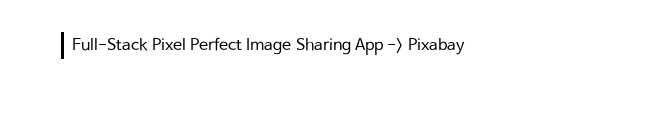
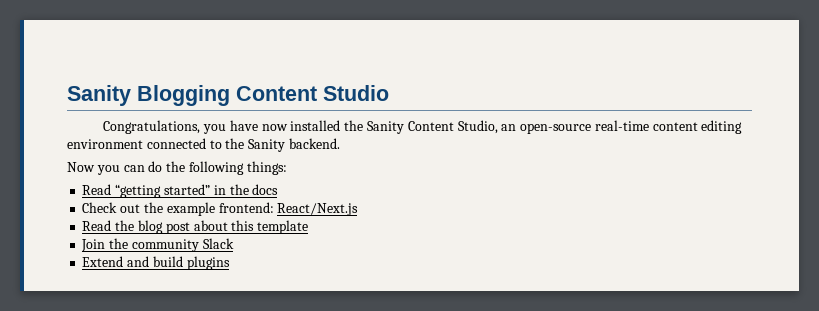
- Full-Stack Pixel Perfect Image Sharing App -> Pixabay
+ Sanity Blogging Content Studio
+ Congratulations, you have now installed the Sanity Content Studio, an open-source real-time content editing environment connected to the Sanity backend.
+ Now you can do the following things:
+ Read “getting started” in the docs
+ Check out the example frontend: React/Next.js
+ Read the blog post about this template
+ Join the community Slack
+ Extend and build plugins

